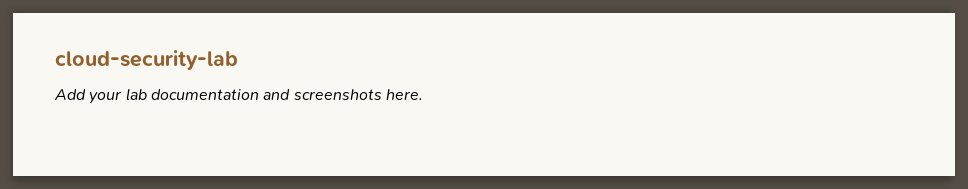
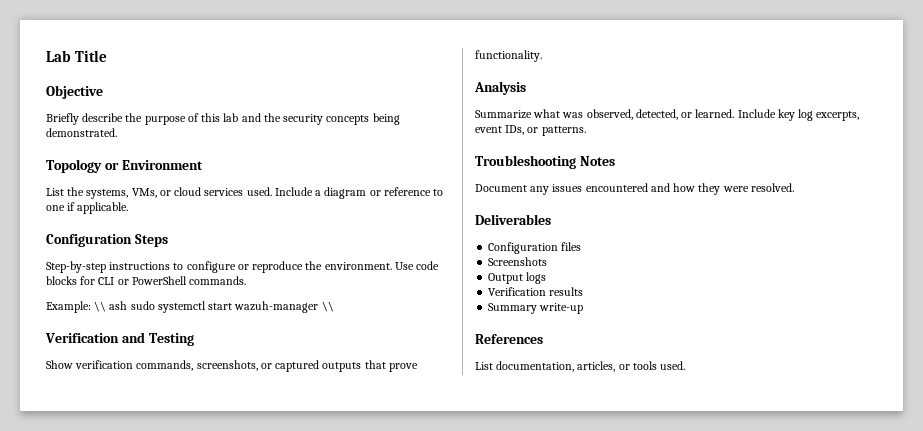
- cloud-security-lab
- Add your lab documentation and screenshots here.
+ Lab Title
+ Objective
+ Briefly describe the purpose of this lab and the security concepts being demonstrated.
+ Topology or Environment
+ List the systems, VMs, or cloud services used. Include a diagram or reference to one if applicable.
+ Configuration Steps
+ Step-by-step instructions to configure or reproduce the environment. Use code blocks for CLI or PowerShell commands.
+ Example: \\ ash sudo systemctl start wazuh-manager \\
+ Verification and Testing
+ Show verification commands, screenshots, or captured outputs that prove functionality.
+ Analysis
+ Summarize what was observed, detected, or learned. Include key log excerpts, event IDs, or patterns.
+ Troubleshooting Notes
+ Document any issues encountered and how they were resolved.
+ Deliverables
+ Configuration files
+ Screenshots
+ Output logs
+ Verification results
+ Summary write-up
+ References
+ List documentation, articles, or tools used.

